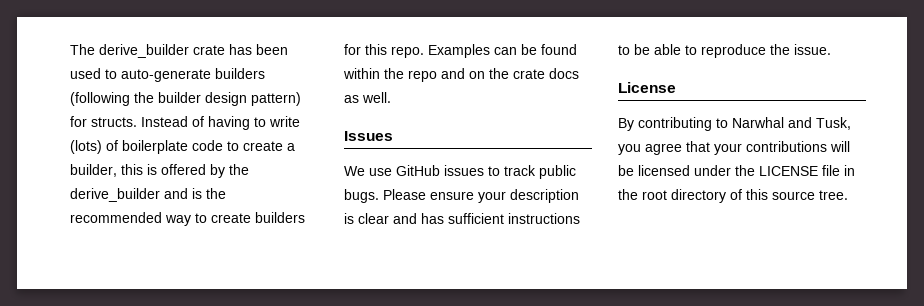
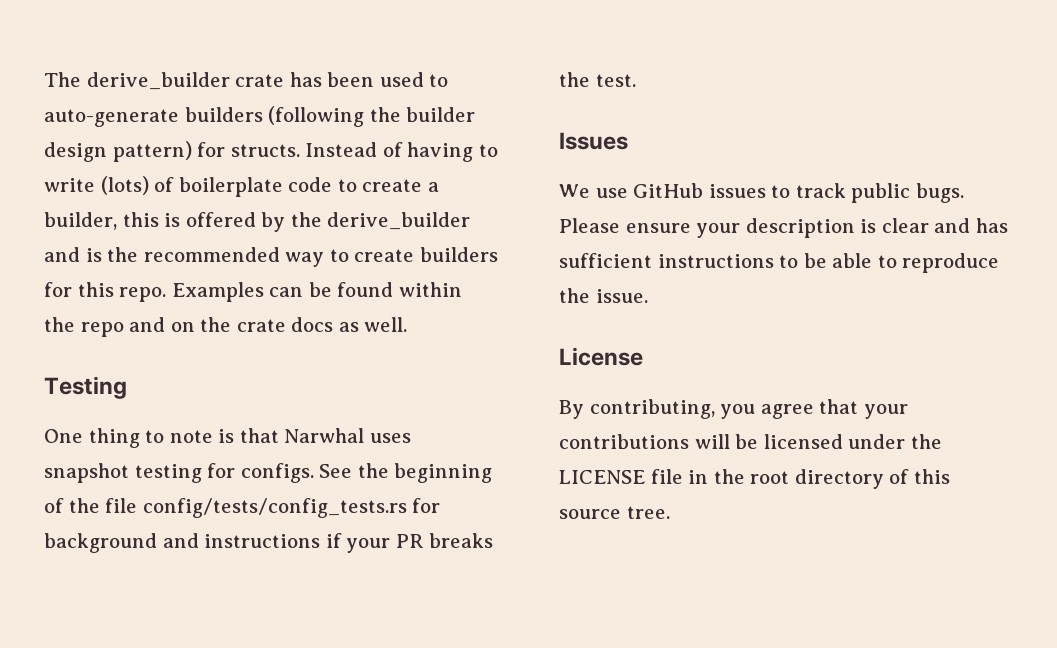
+ Testing
+ One thing to note is that Narwhal uses snapshot testing for configs. See the beginning of the file config/tests/config_tests.rs for background and instructions if your PR breaks the test.
- By contributing to Narwhal and Tusk, you agree that your contributions will be licensed under the LICENSE file in the root directory of this source tree.
+ By contributing, you agree that your contributions will be licensed under the LICENSE file in the root directory of this source tree.

